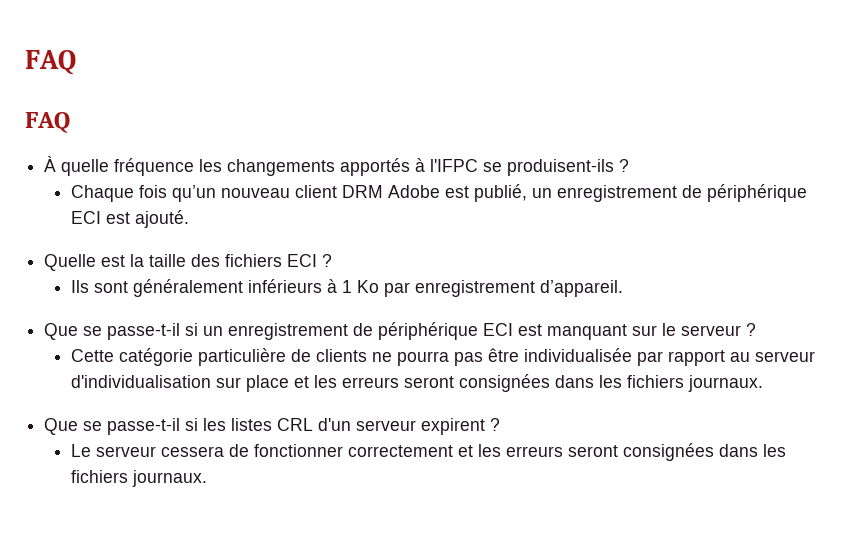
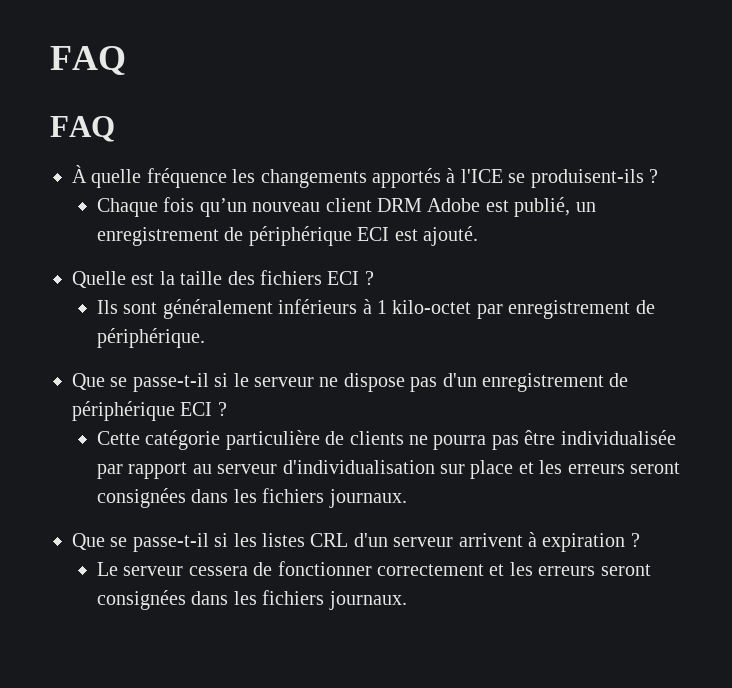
- À quelle fréquence les changements apportés à l'IFPC se produisent-ils ?
+ À quelle fréquence les changements apportés à l'ICE se produisent-ils ?
- Ils sont généralement inférieurs à 1 Ko par enregistrement d’appareil.
- Que se passe-t-il si un enregistrement de périphérique ECI est manquant sur le serveur ?
+ Ils sont généralement inférieurs à 1 kilo-octet par enregistrement de périphérique.
+ Que se passe-t-il si le serveur ne dispose pas d'un enregistrement de périphérique ECI ?
- Que se passe-t-il si les listes CRL d'un serveur expirent ?
+ Que se passe-t-il si les listes CRL d'un serveur arrivent à expiration ?

